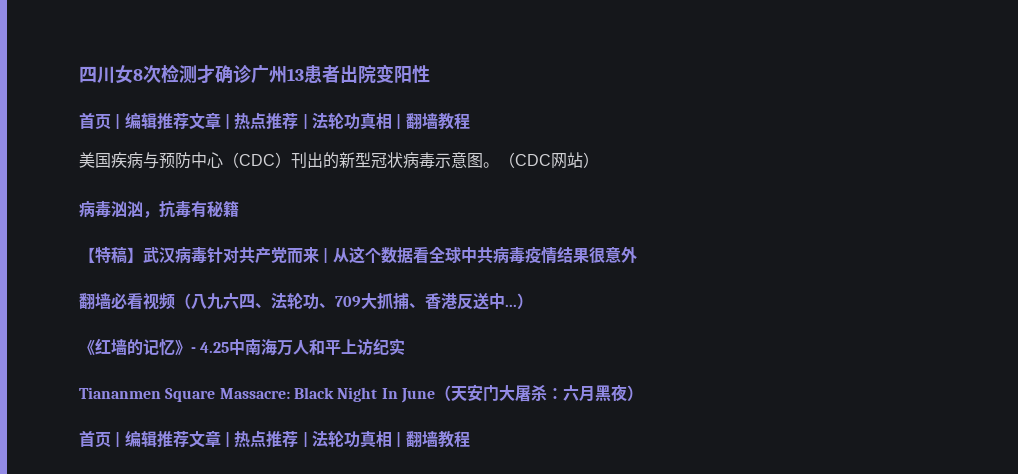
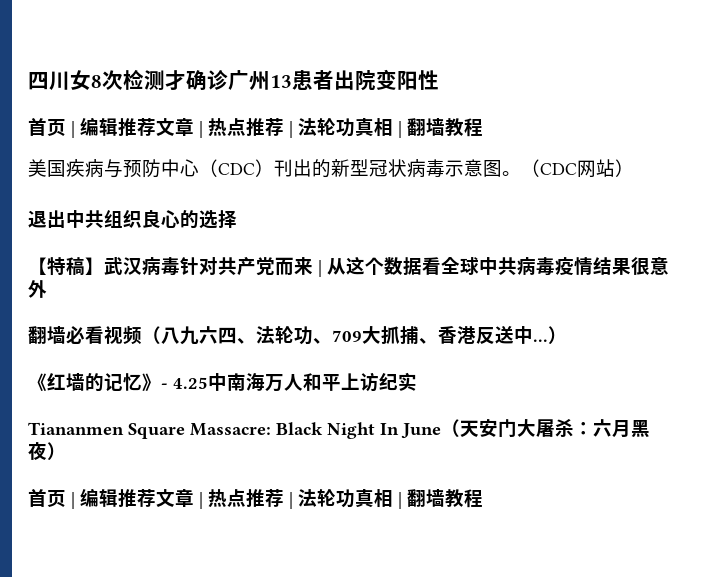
- 病毒汹汹，抗毒有秘籍
+ 退出中共组织良心的选择

